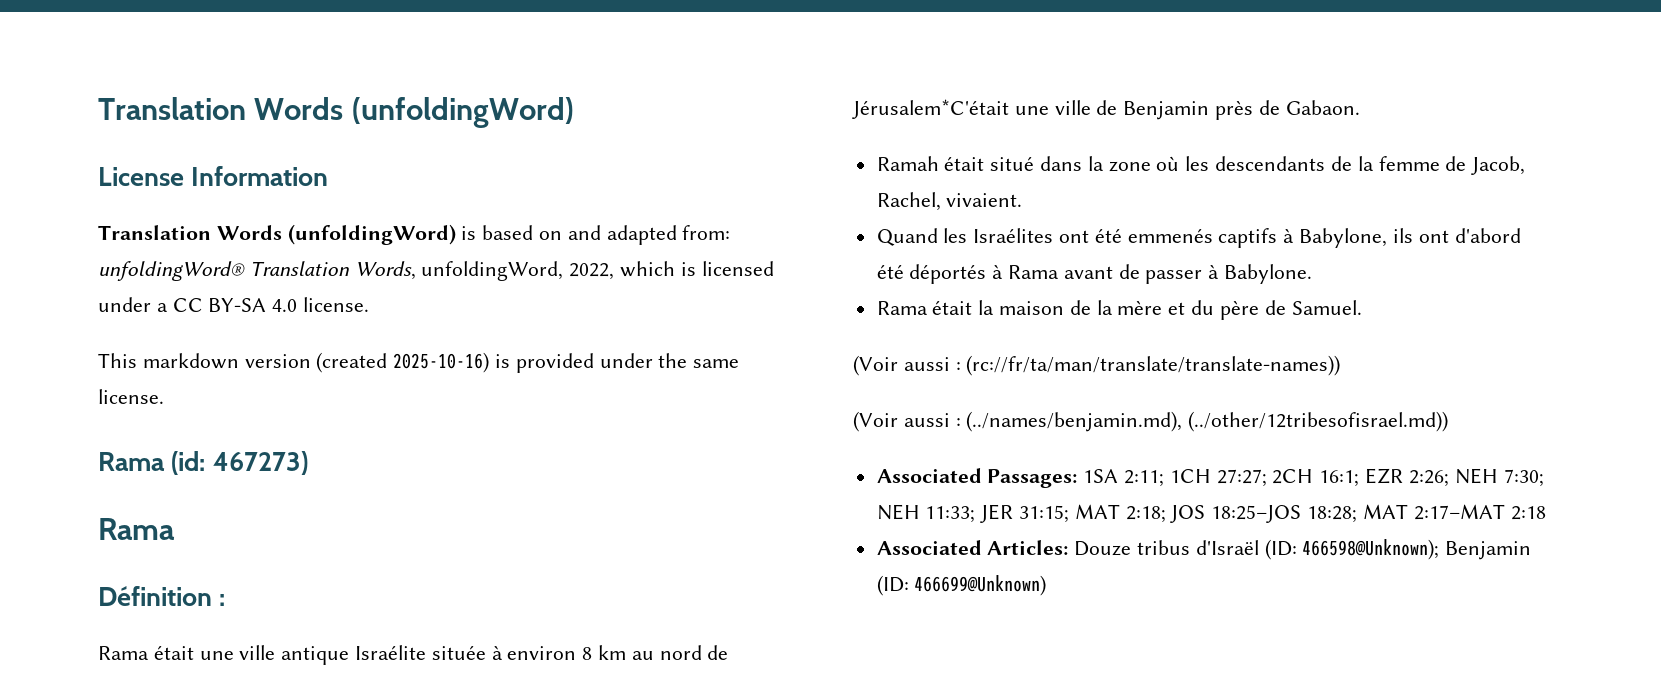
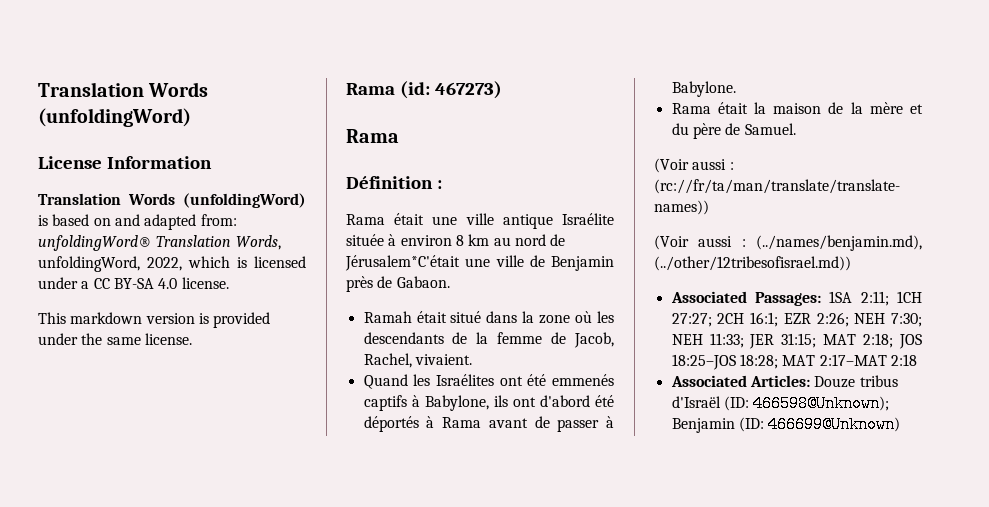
- This markdown version (created 2025-10-16) is provided under the same license.
+ This markdown version is provided under the same license.

